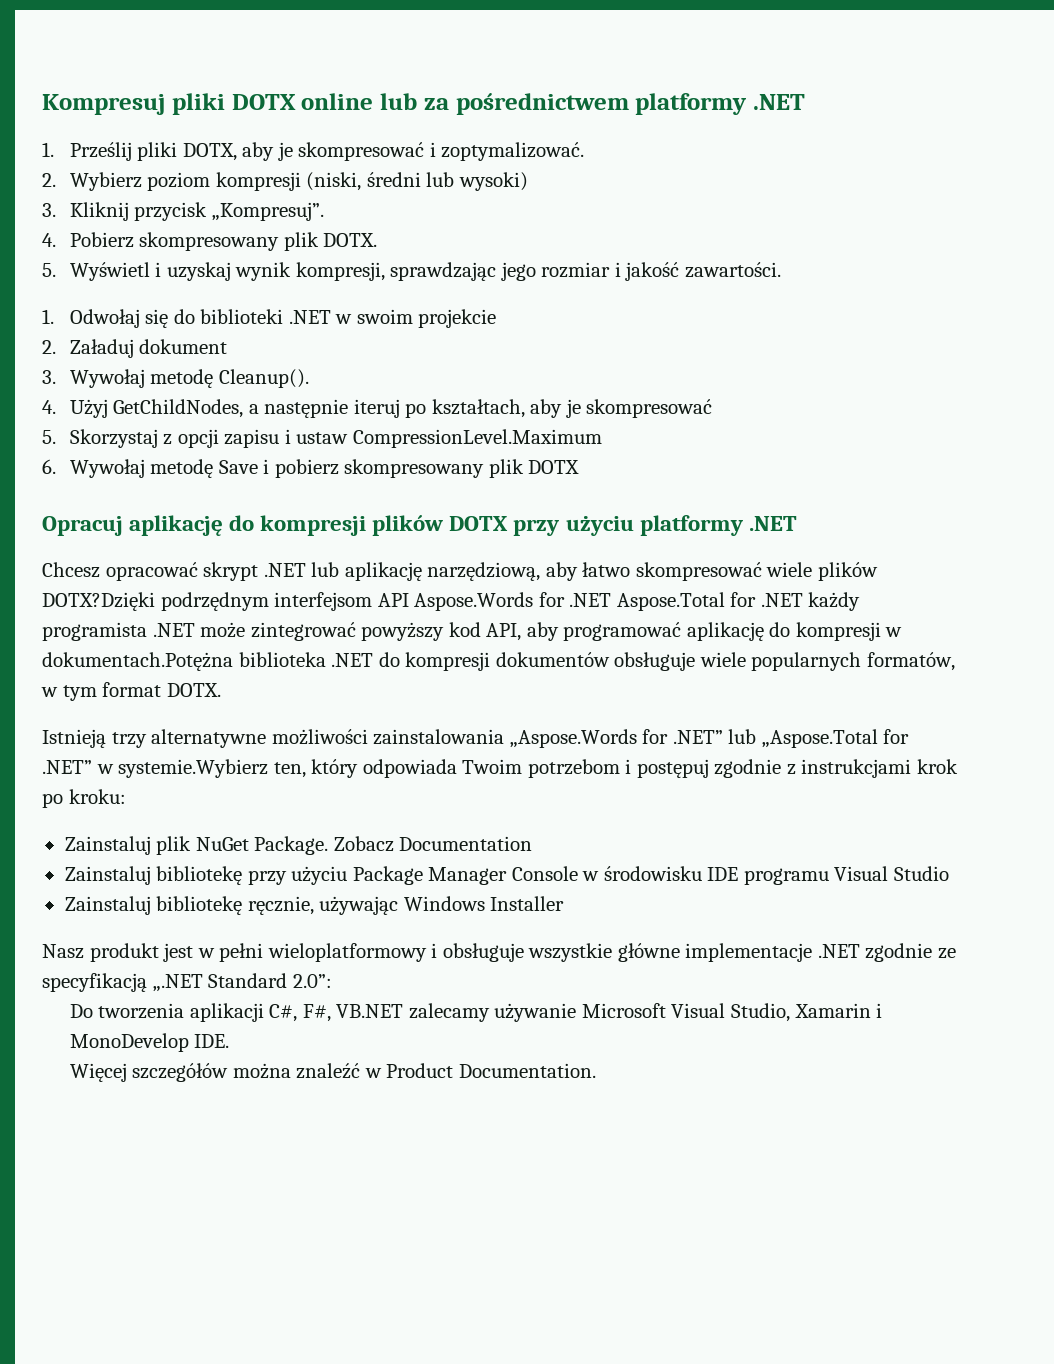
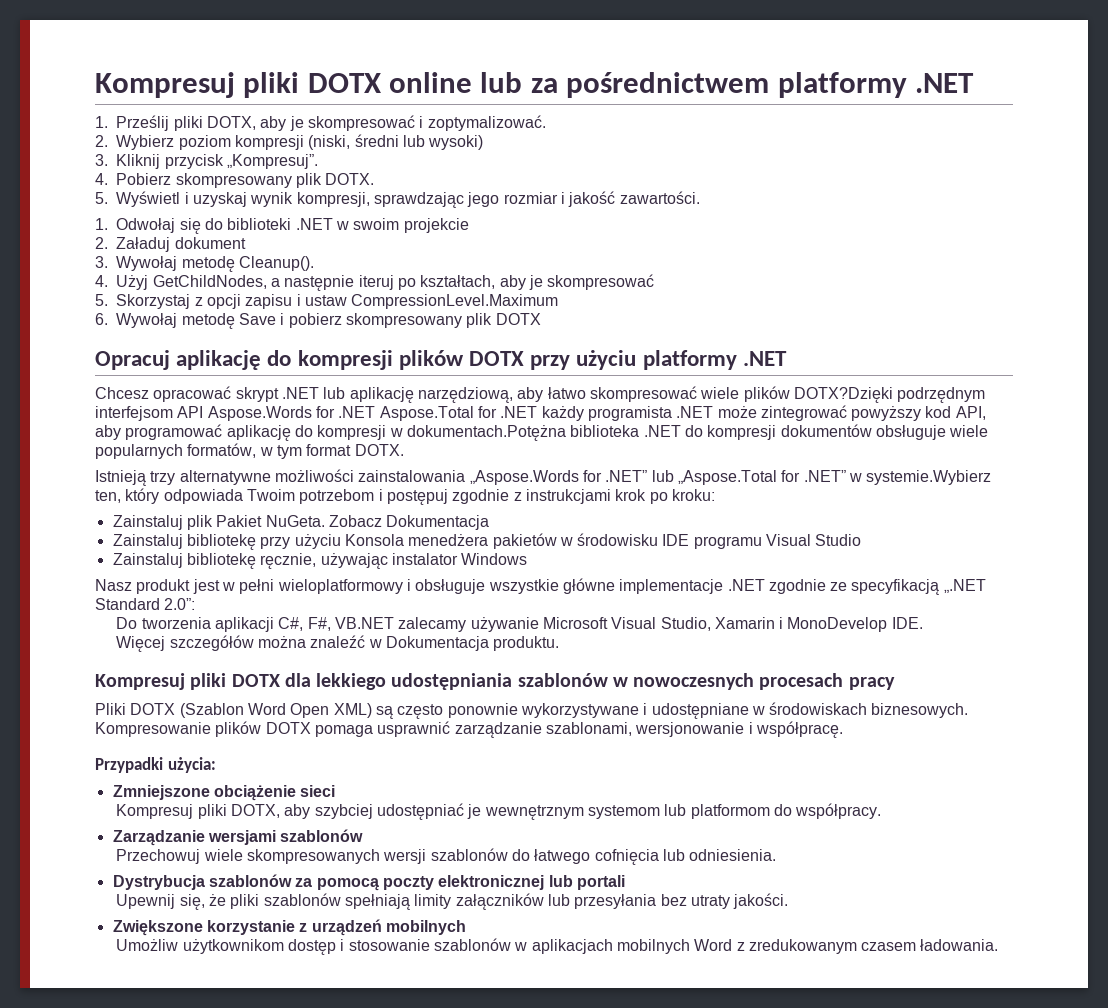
- Zainstaluj plik NuGet Package. Zobacz Documentation
+ Zainstaluj plik Pakiet NuGeta. Zobacz Dokumentacja
- Zainstaluj bibliotekę przy użyciu Package Manager Console w środowisku IDE programu Visual Studio
+ Zainstaluj bibliotekę przy użyciu Konsola menedżera pakietów w środowisku IDE programu Visual Studio
- Zainstaluj bibliotekę ręcznie, używając Windows Installer
+ Zainstaluj bibliotekę ręcznie, używając instalator Windows
- Więcej szczegółów można znaleźć w Product Documentation.
+ Więcej szczegółów można znaleźć w Dokumentacja produktu.
+ Kompresuj pliki DOTX dla lekkiego udostępniania szablonów w nowoczesnych procesach pracy
+ Pliki DOTX (Szablon Word Open XML) są często ponownie wykorzystywane i udostępniane w środowiskach biznesowych. Kompresowanie plików DOTX pomaga usprawnić zarządzanie szablonami, wersjonowanie i współpracę.
+ Przypadki użycia:
+ Zmniejszone obciążenie sieci
+ Kompresuj pliki DOTX, aby szybciej udostępniać je wewnętrznym systemom lub platformom do współpracy.
+ Zarządzanie wersjami szablonów
+ Przechowuj wiele skompresowanych wersji szablonów do łatwego cofnięcia lub odniesienia.
+ Dystrybucja szablonów za pomocą poczty elektronicznej lub portali
+ Upewnij się, że pliki szablonów spełniają limity załączników lub przesyłania bez utraty jakości.
+ Zwiększone korzystanie z urządzeń mobilnych
+ Umożliw użytkownikom dostęp i stosowanie szablonów w aplikacjach mobilnych Word z zredukowanym czasem ładowania.

